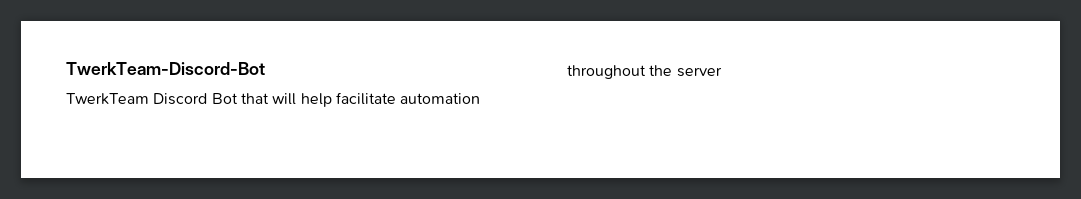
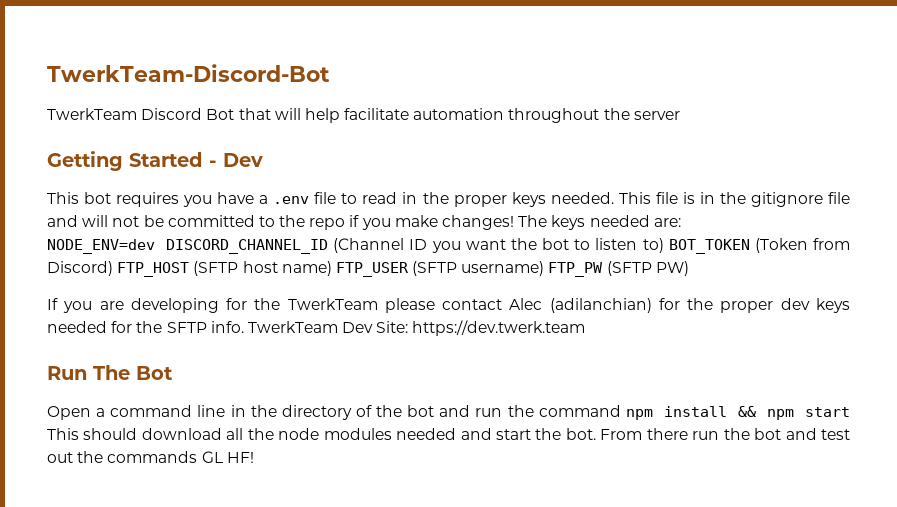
+ Getting Started - Dev
+ This bot requires you have a .env file to read in the proper keys needed. This file is in the gitignore file and will not be committed to the repo if you make changes! The keys needed are:
+ NODE_ENV=dev DISCORD_CHANNEL_ID (Channel ID you want the bot to listen to) BOT_TOKEN (Token from Discord) FTP_HOST (SFTP host name) FTP_USER (SFTP username) FTP_PW (SFTP PW)
+ If you are developing for the TwerkTeam please contact Alec (adilanchian) for the proper dev keys needed for the SFTP info. TwerkTeam Dev Site: https://dev.twerk.team
+ Run The Bot
+ Open a command line in the directory of the bot and run the command npm install && npm start This should download all the node modules needed and start the bot. From there run the bot and test out the commands GL HF!

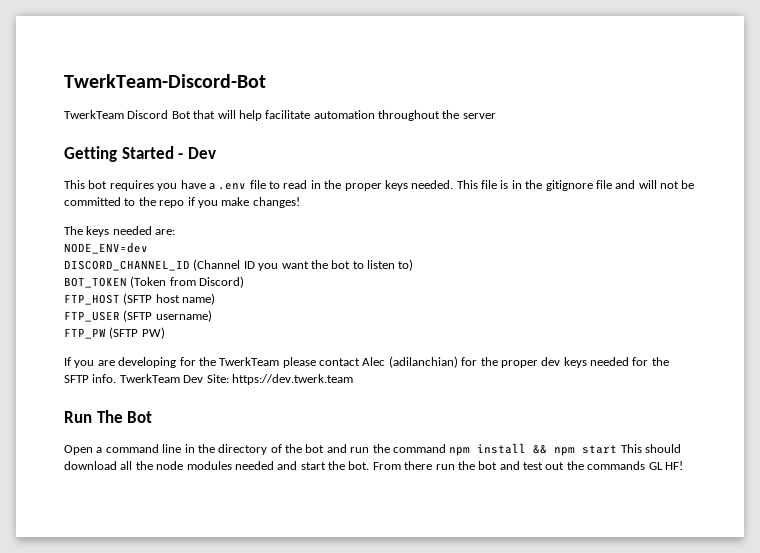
- This file is in the gitignore file and will not be committed to the repo if you make changes! The keys needed are:
+ This file is in the gitignore file and will not be committed to the repo if you make changes!
+ The keys needed are:
- NODE_ENV=dev DISCORD_CHANNEL_ID (Channel ID you want the bot to listen to) BOT_TOKEN (Token from Discord) FTP_HOST (SFTP host name) FTP_USER (SFTP username) FTP_PW (SFTP PW)
+ NODE_ENV=dev
+ DISCORD_CHANNEL_ID (Channel ID you want the bot to listen to)
+ BOT_TOKEN (Token from Discord)
+ FTP_HOST (SFTP host name)
+ FTP_USER (SFTP username)
+ FTP_PW (SFTP PW)

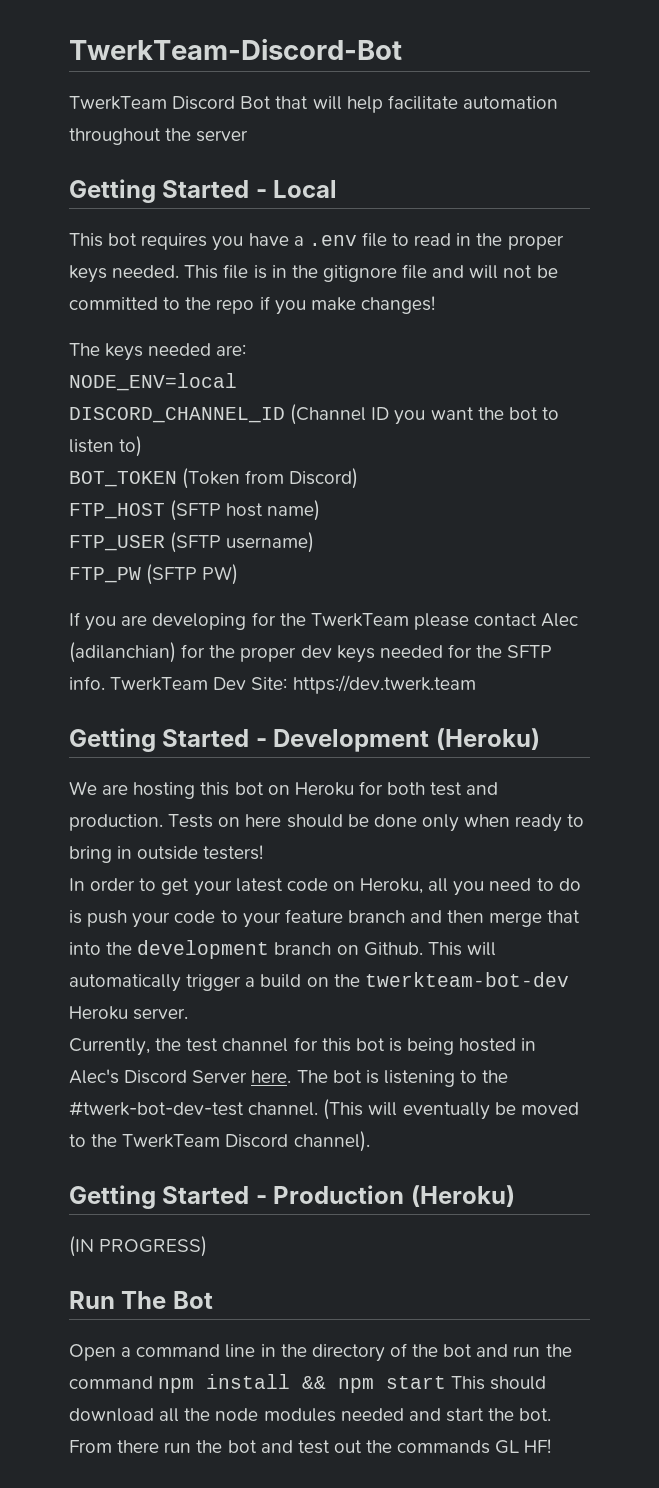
- Getting Started - Dev
+ Getting Started - Local
- NODE_ENV=dev
+ NODE_ENV=local
+ Getting Started - Development (Heroku)
+ We are hosting this bot on Heroku for both test and production. Tests on here should be done only when ready to bring in outside testers!
+ In order to get your latest code on Heroku, all you need to do is push your code to your feature branch and then merge that into the development branch on Github. This will automatically trigger a build on the twerkteam-bot-dev Heroku server.
+ Currently, the test channel for this bot is being hosted in Alec's Discord Server here. The bot is listening to the #twerk-bot-dev-test channel. (This will eventually be moved to the TwerkTeam Discord channel).
+ Getting Started - Production (Heroku)
+ (IN PROGRESS)

